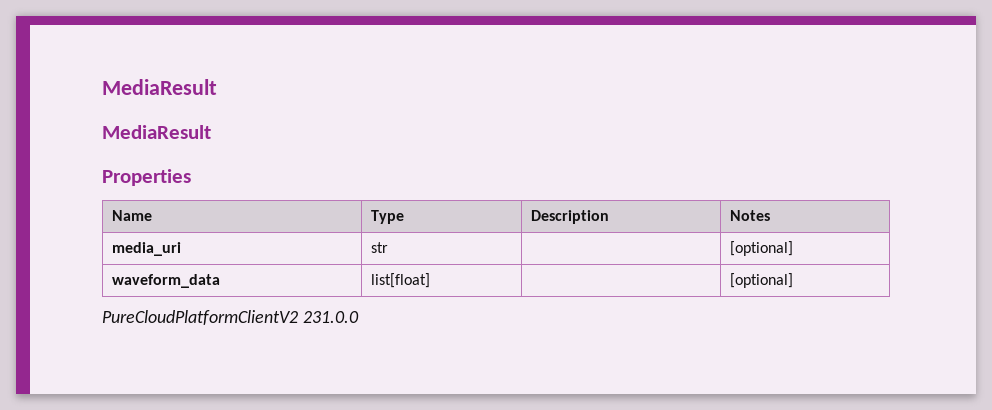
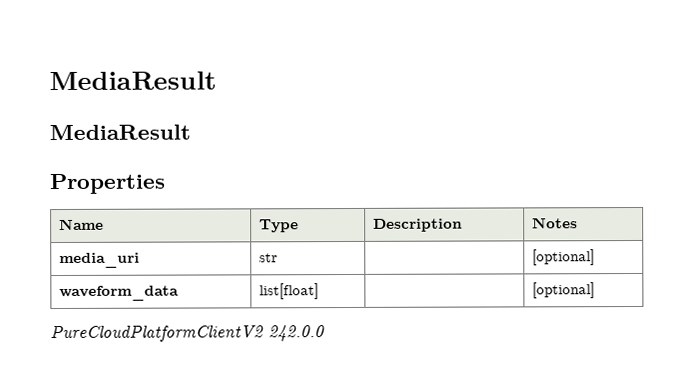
- PureCloudPlatformClientV2 231.0.0
+ PureCloudPlatformClientV2 242.0.0

